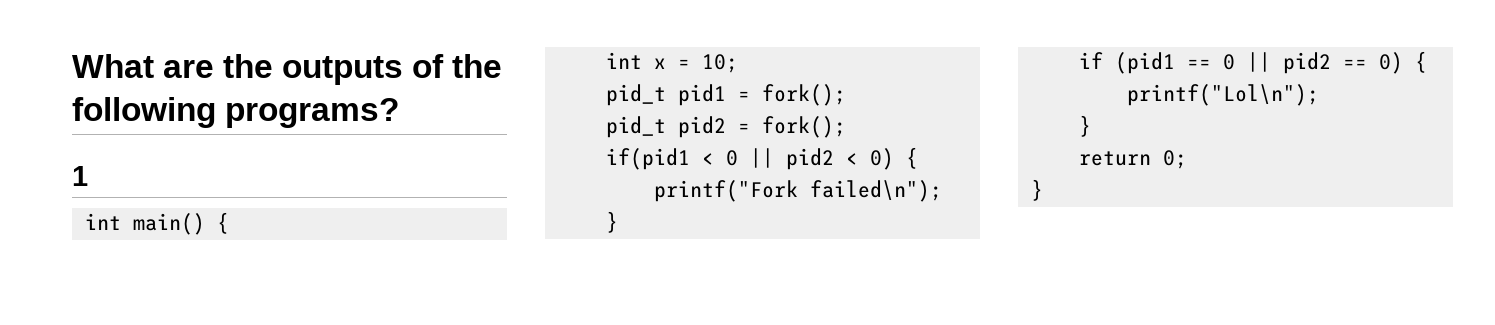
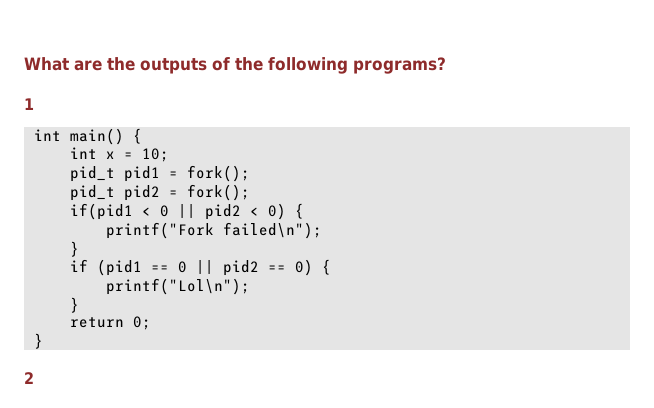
+ 2

